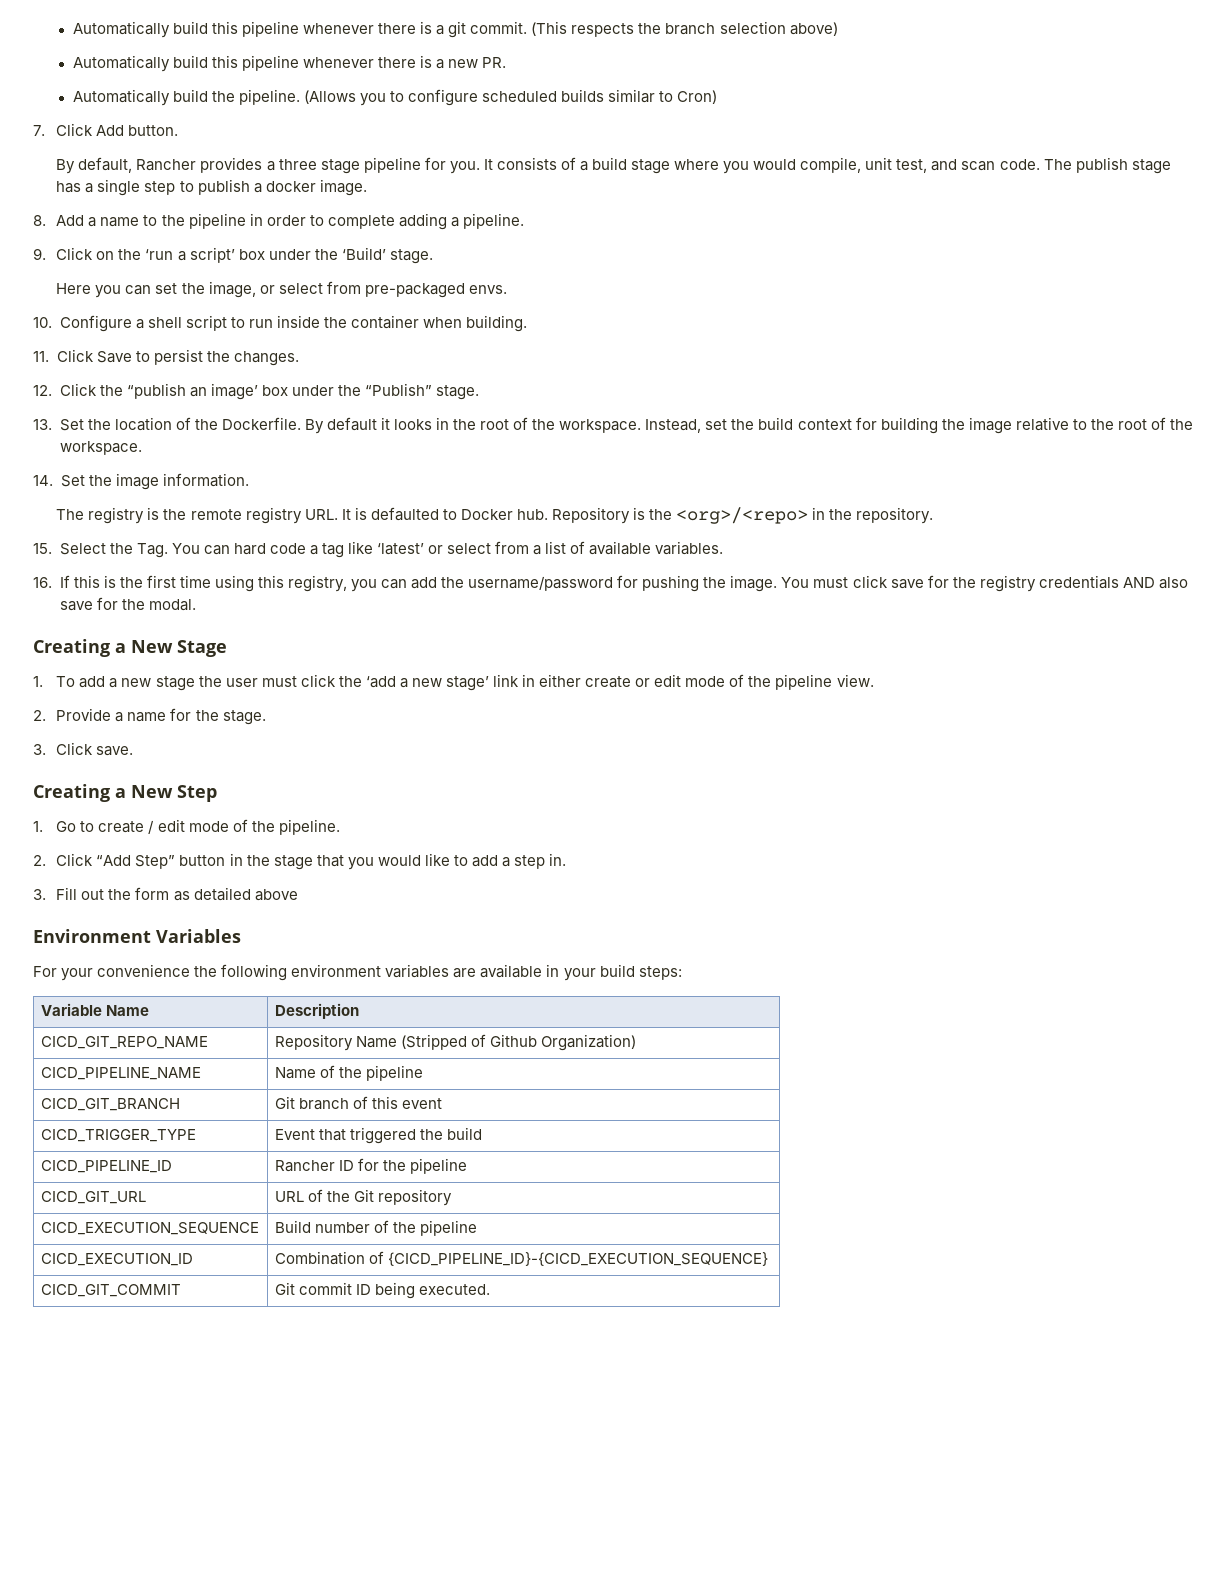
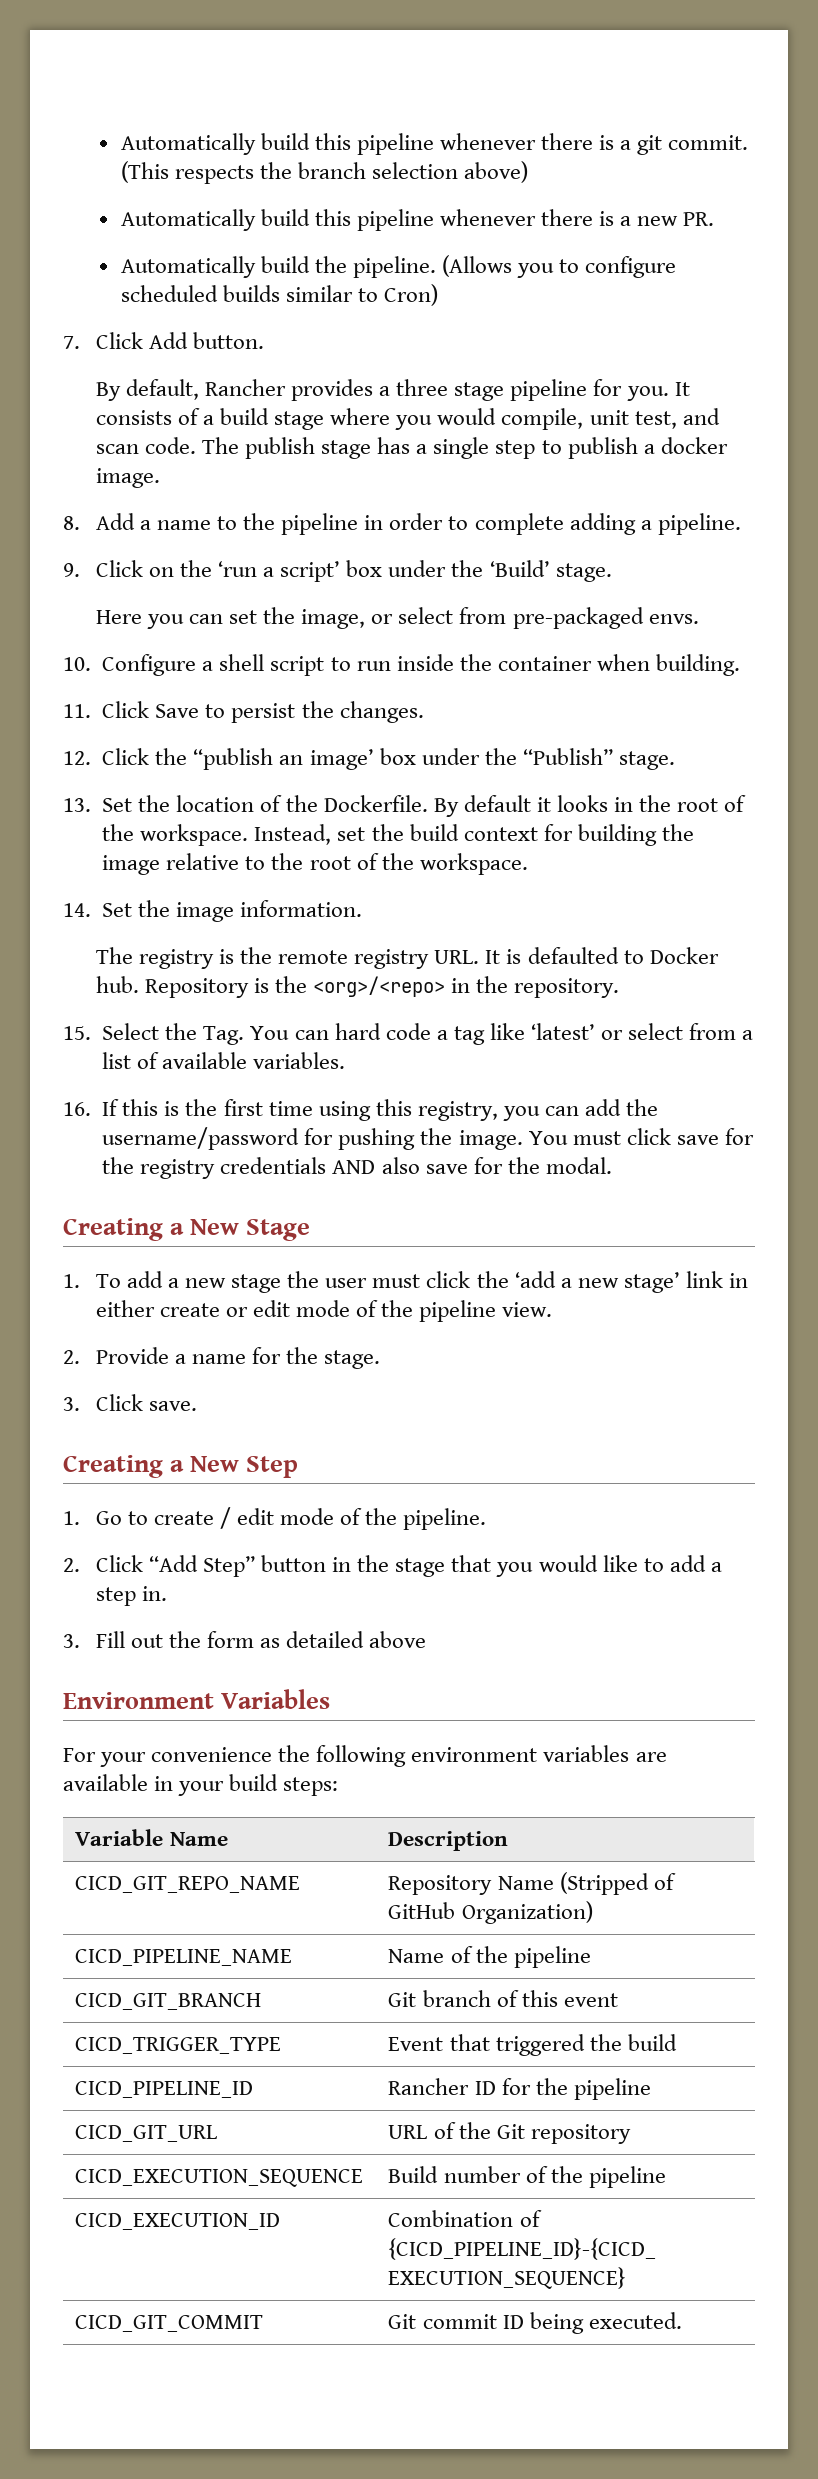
- CICD_GIT_REPO_NAME | Repository Name (Stripped of Github Organization)
+ CICD_GIT_REPO_NAME | Repository Name (Stripped of GitHub Organization)

